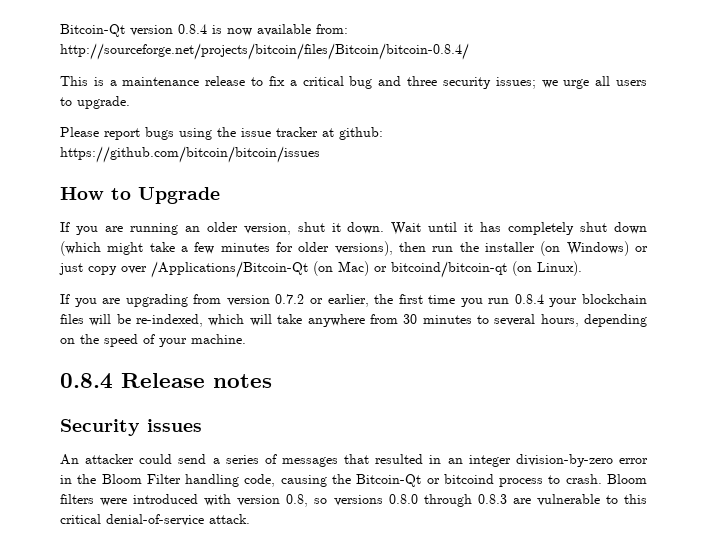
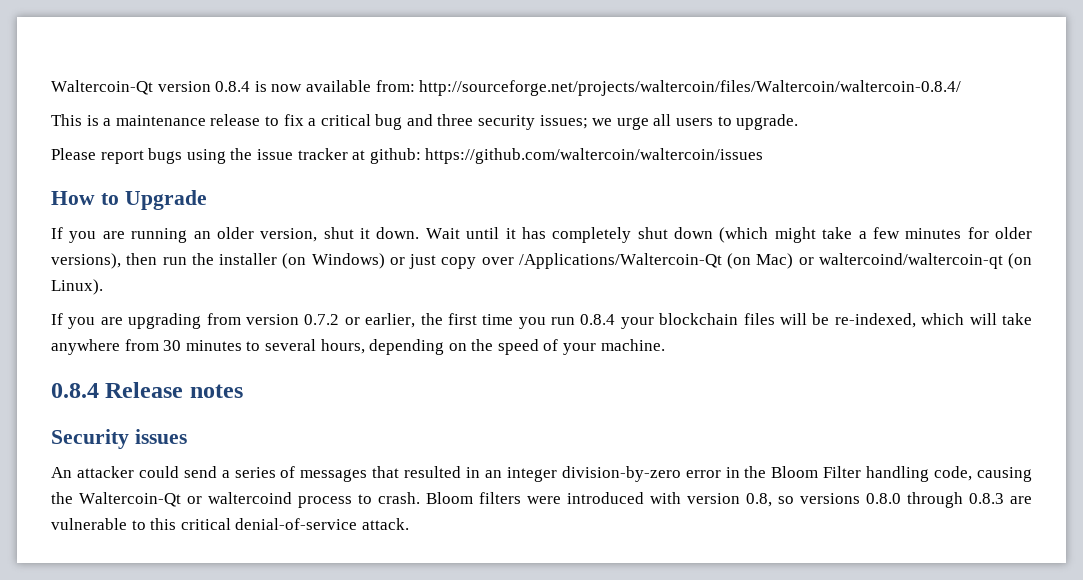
- Bitcoin-Qt version 0.8.4 is now available from: http://sourceforge.net/projects/bitcoin/files/Bitcoin/bitcoin-0.8.4/
+ Waltercoin-Qt version 0.8.4 is now available from: http://sourceforge.net/projects/waltercoin/files/Waltercoin/waltercoin-0.8.4/
- Please report bugs using the issue tracker at github: https://github.com/bitcoin/bitcoin/issues
+ Please report bugs using the issue tracker at github: https://github.com/waltercoin/waltercoin/issues
- Wait until it has completely shut down (which might take a few minutes for older versions), then run the installer (on Windows) or just copy over /Applications/Bitcoin-Qt (on Mac) or bitcoind/bitcoin-qt (on Linux).
+ Wait until it has completely shut down (which might take a few minutes for older versions), then run the installer (on Windows) or just copy over /Applications/Waltercoin-Qt (on Mac) or waltercoind/waltercoin-qt (on Linux).
- An attacker could send a series of messages that resulted in an integer division-by-zero error in the Bloom Filter handling code, causing the Bitcoin-Qt or bitcoind process to crash.
+ An attacker could send a series of messages that resulted in an integer division-by-zero error in the Bloom Filter handling code, causing the Waltercoin-Qt or waltercoind process to crash.

